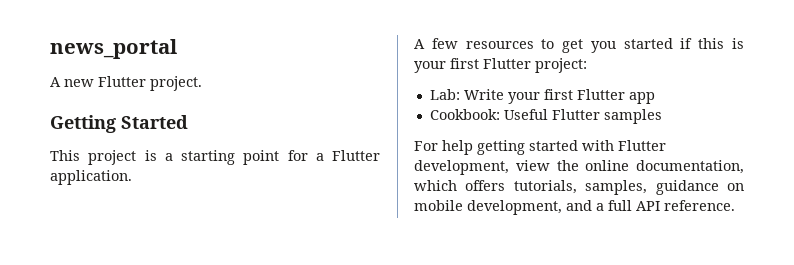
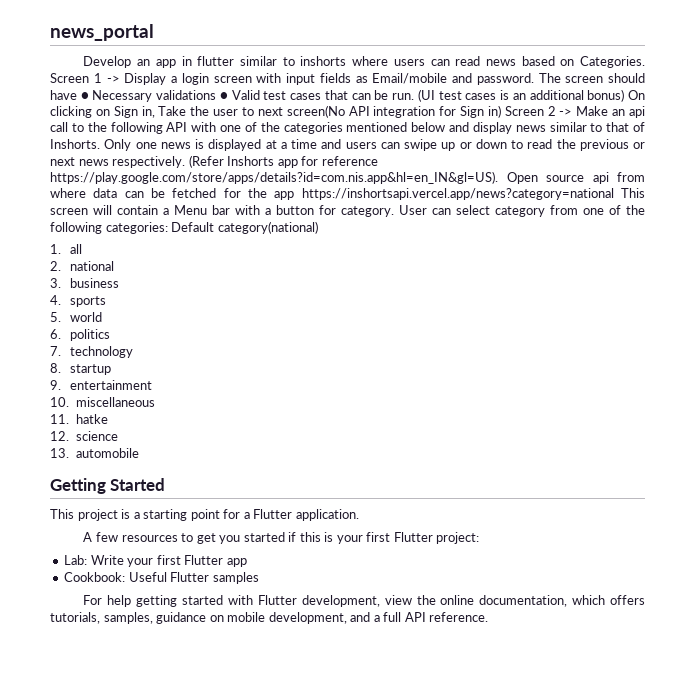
- A new Flutter project.
+ Develop an app in flutter similar to inshorts where users can read news based on Categories. Screen 1 -> Display a login screen with input fields as Email/mobile and password. The screen should have ● Necessary validations ● Valid test cases that can be run. (UI test cases is an additional bonus) On clicking on Sign in, Take the user to next screen(No API integration for Sign in) Screen 2 -> Make an api call to the following API with one of the categories mentioned below and display news similar to that of Inshorts. Only one news is displayed at a time and users can swipe up or down to read the previous or next news respectively. (Refer Inshorts app for reference https://play.google.com/store/apps/details?id=com.nis.app&hl=en_IN&gl=US). Open source api from where data can be fetched for the app https://inshortsapi.vercel.app/news?category=national This screen will contain a Menu bar with a button for category. User can select category from one of the following categories: Default category(national)
+ 1. all
+ 2. national
+ 3. business
+ 4. sports
+ 5. world
+ 6. politics
+ 7. technology
+ 8. startup
+ 9. entertainment
+ 10. miscellaneous
+ 11. hatke
+ 12. science
+ 13. automobile

